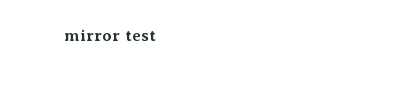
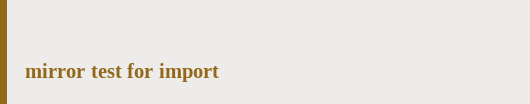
- mirror test
+ mirror test for import

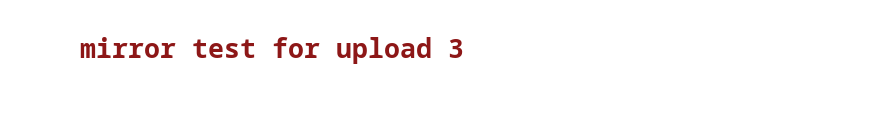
- mirror test for import
+ mirror test for upload 3

